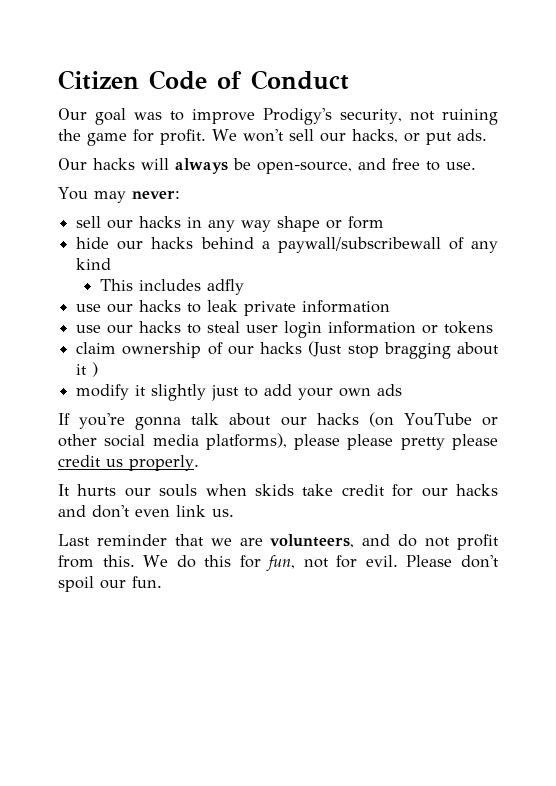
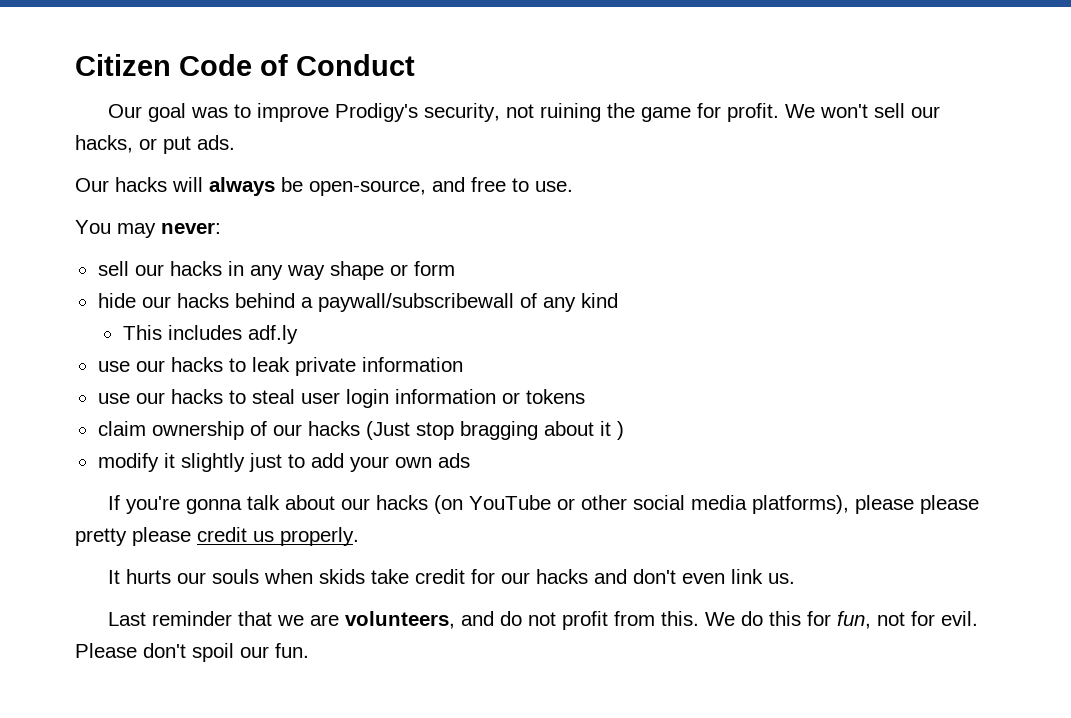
- This includes adfly
+ This includes adf.ly

